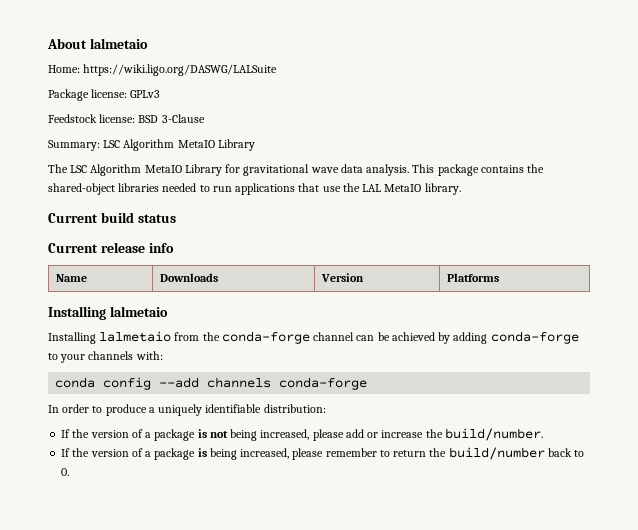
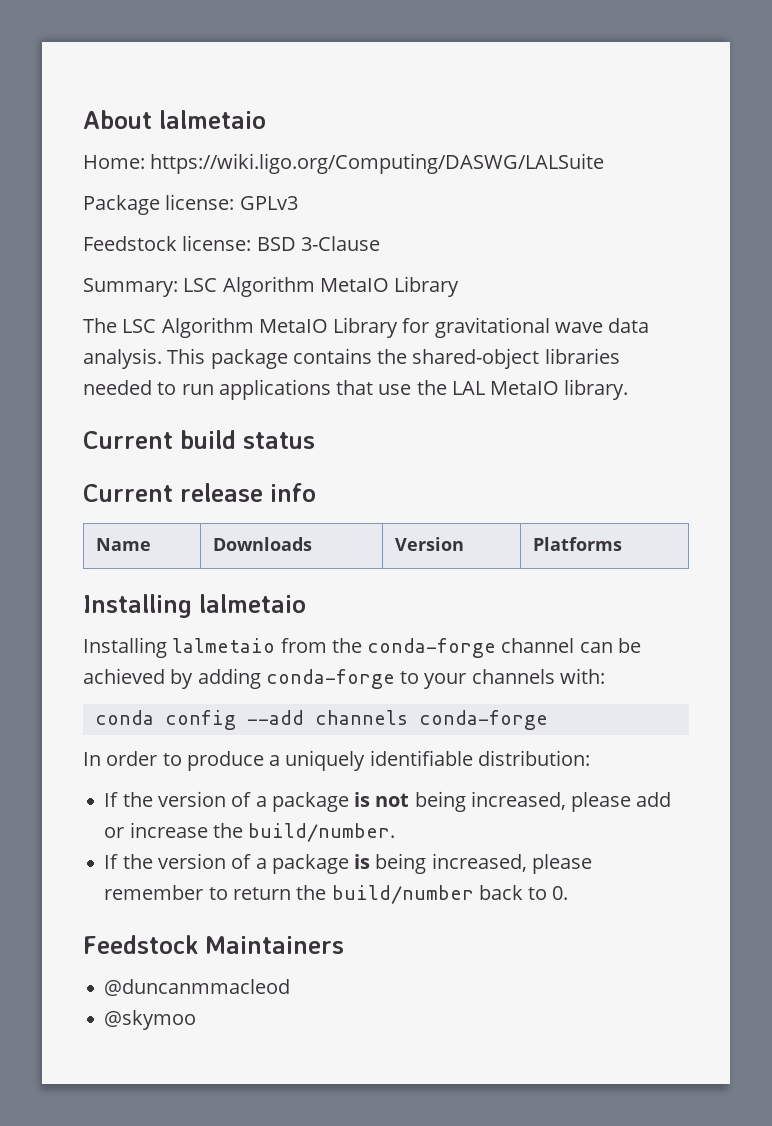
- Home: https://wiki.ligo.org/DASWG/LALSuite
+ Home: https://wiki.ligo.org/Computing/DASWG/LALSuite
+ Feedstock Maintainers
+ @duncanmmacleod
+ @skymoo

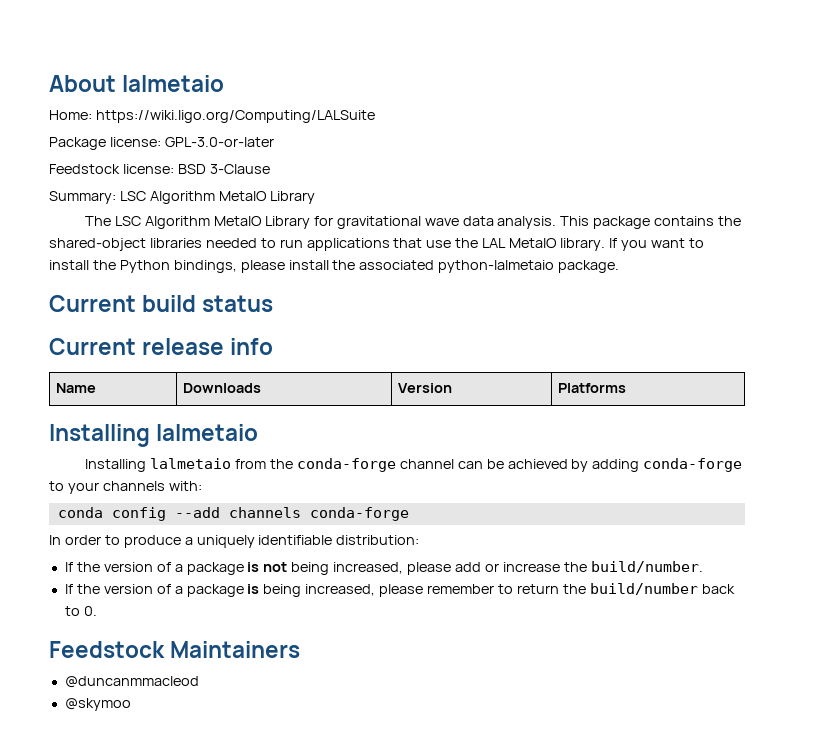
- Home: https://wiki.ligo.org/Computing/DASWG/LALSuite
+ Home: https://wiki.ligo.org/Computing/LALSuite
- Package license: GPLv3
+ Package license: GPL-3.0-or-later
+ If you want to install the Python bindings, please install the associated python-lalmetaio package.

